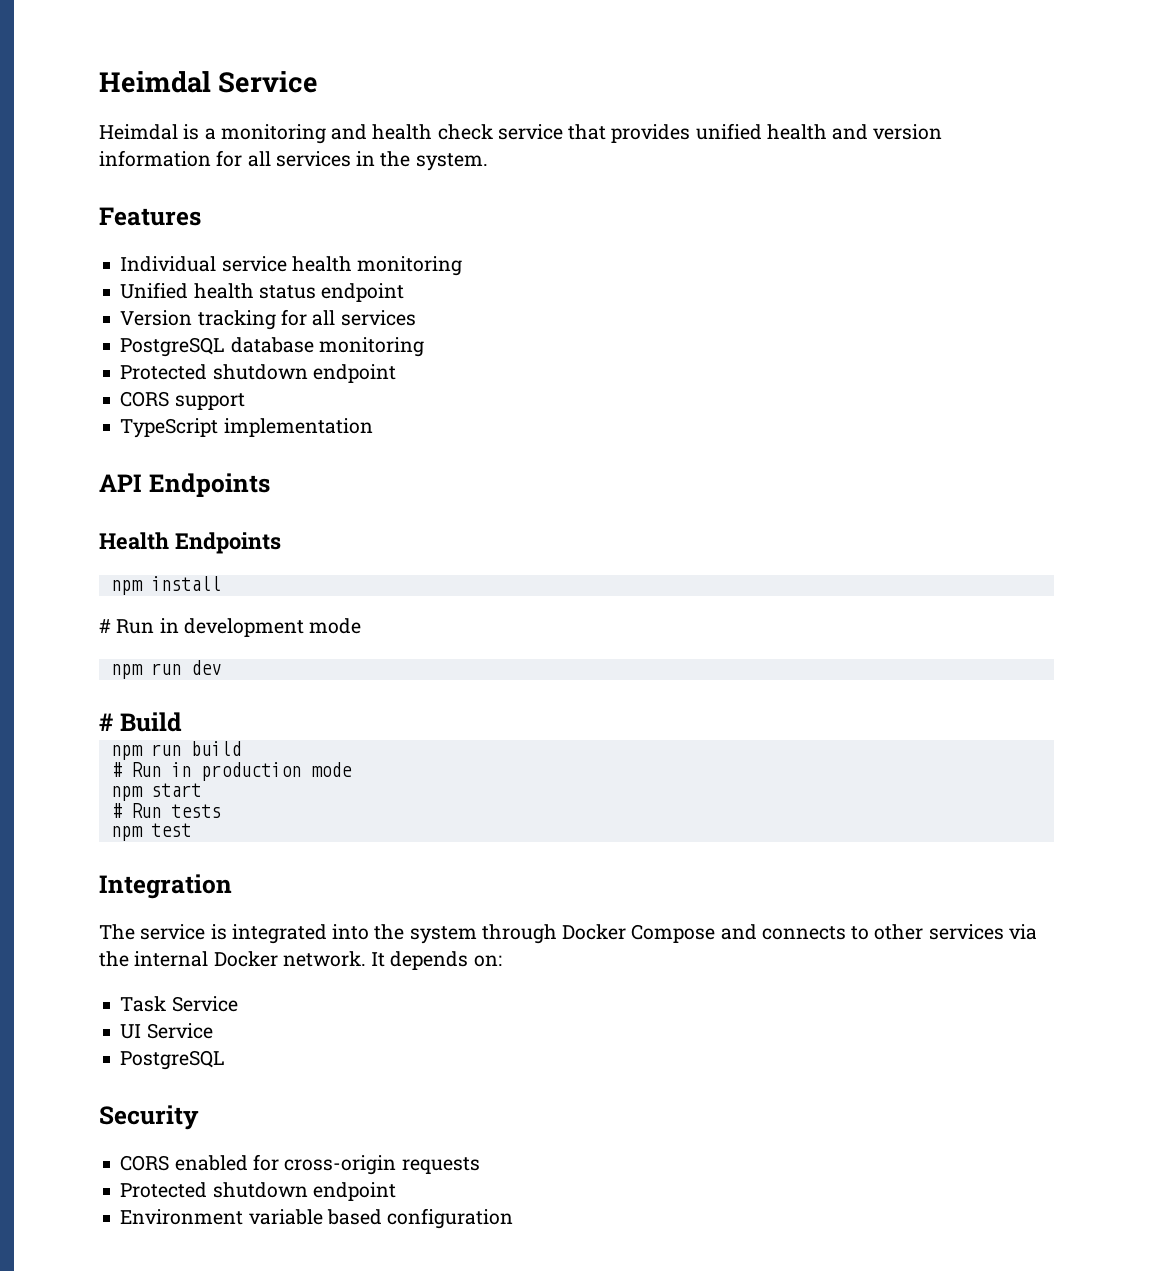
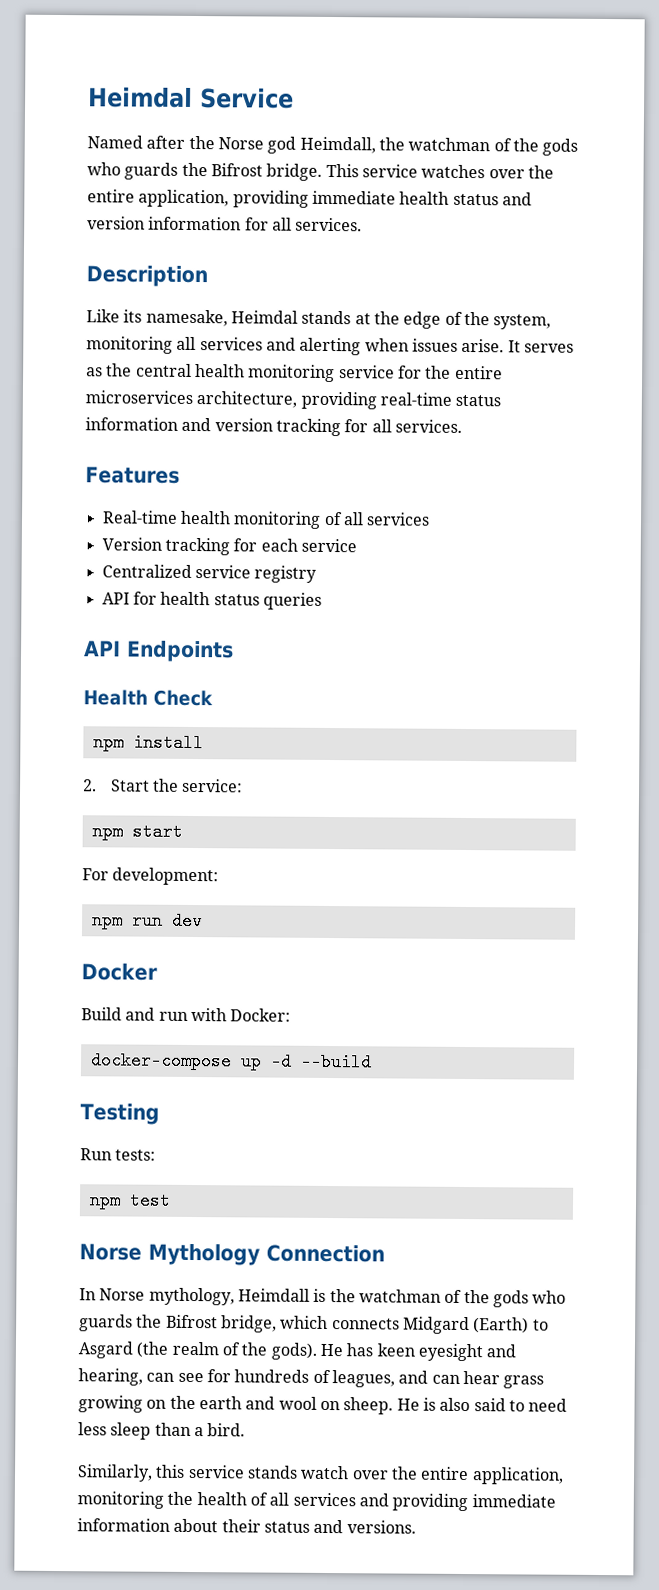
- Heimdal is a monitoring and health check service that provides unified health and version information for all services in the system.
+ Named after the Norse god Heimdall, the watchman of the gods who guards the Bifrost bridge. This service watches over the entire application, providing immediate health status and version information for all services.
+ Description
+ Like its namesake, Heimdal stands at the edge of the system, monitoring all services and alerting when issues arise. It serves as the central health monitoring service for the entire microservices architecture, providing real-time status information and version tracking for all services.
- Individual service health monitoring
- Unified health status endpoint
+ Real-time health monitoring of all services
- Version tracking for all services
- PostgreSQL database monitoring
- Protected shutdown endpoint
- CORS support
- TypeScript implementation
+ Version tracking for each service
+ Centralized service registry
+ API for health status queries
- Health Endpoints
+ Health Check
- # Run in development mode
+ 2. Start the service:
+ npm start
+ For development:
- # Build
- npm run build
- # Run in production mode
- npm start
- # Run tests
+ Docker
+ Build and run with Docker:
+ docker-compose up -d --build
+ Testing
+ Run tests:
  npm test
- Integration
- The service is integrated into the system through Docker Compose and connects to other services via the internal Docker network. It depends on:
- Task Service
- UI Service
- PostgreSQL
- Security
- CORS enabled for cross-origin requests
- Protected shutdown endpoint
- Environment variable based configuration
+ Norse Mythology Connection
+ In Norse mythology, Heimdall is the watchman of the gods who guards the Bifrost bridge, which connects Midgard (Earth) to Asgard (the realm of the gods). He has keen eyesight and hearing, can see for hundreds of leagues, and can hear grass growing on the earth and wool on sheep. He is also said to need less sleep than a bird.
+ Similarly, this service stands watch over the entire application, monitoring the health of all services and providing immediate information about their status and versions.

